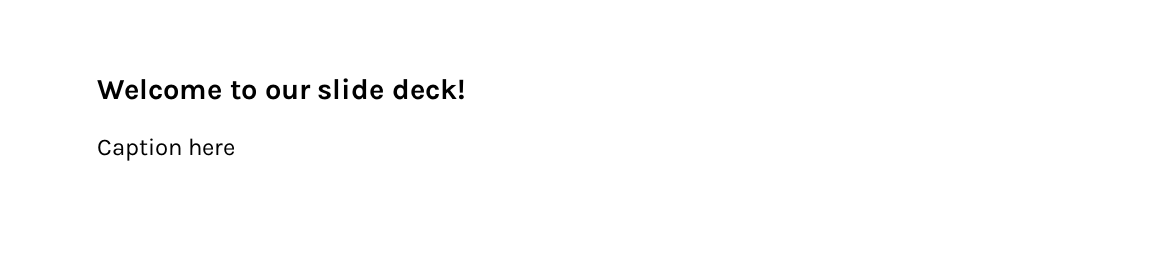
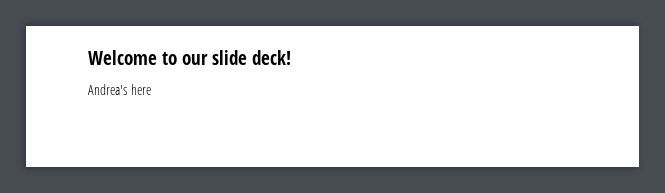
- Caption here
+ Andrea's here

